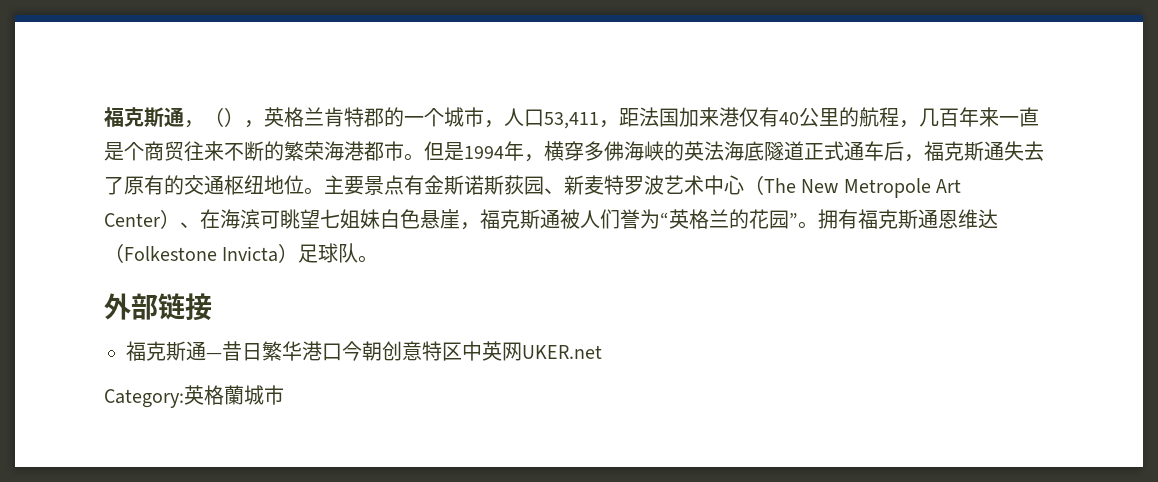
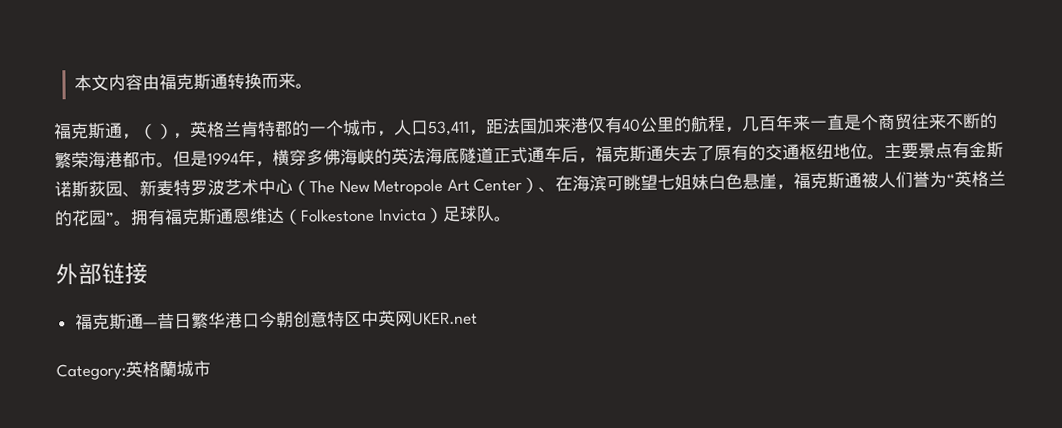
+ 本文内容由福克斯通转换而来。

